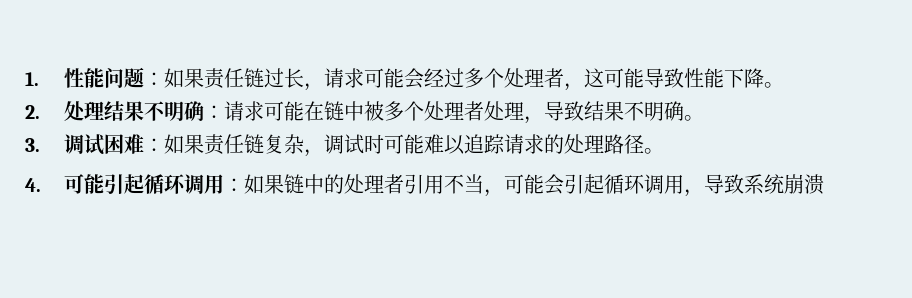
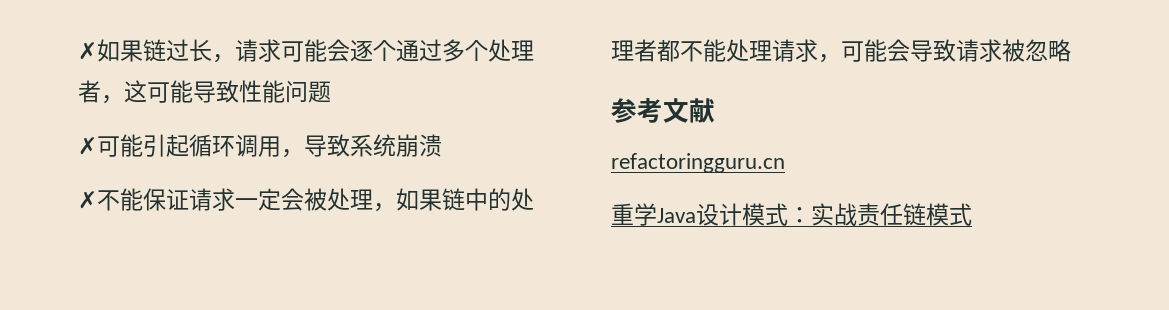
- 1.性能问题：如果责任链过长，请求可能会经过多个处理者，这可能导致性能下降。
- 2.处理结果不明确：请求可能在链中被多个处理者处理，导致结果不明确。
- 3.调试困难：如果责任链复杂，调试时可能难以追踪请求的处理路径。
- 4.可能引起循环调用：如果链中的处理者引用不当，可能会引起循环调用，导致系统崩溃
+ ✗如果链过长，请求可能会逐个通过多个处理者，这可能导致性能问题
+ ✗可能引起循环调用，导致系统崩溃
+ ✗不能保证请求一定会被处理，如果链中的处理者都不能处理请求，可能会导致请求被忽略
+ 参考文献
+ refactoringguru.cn
+ 重学Java设计模式：实战责任链模式

